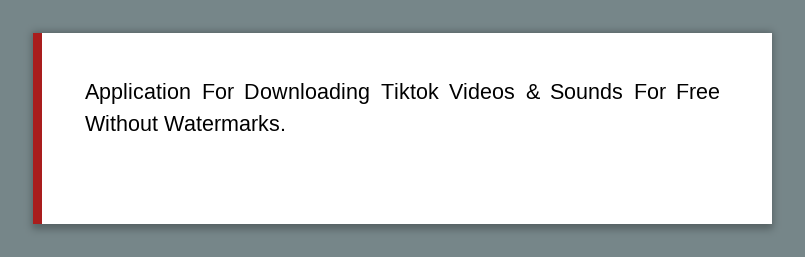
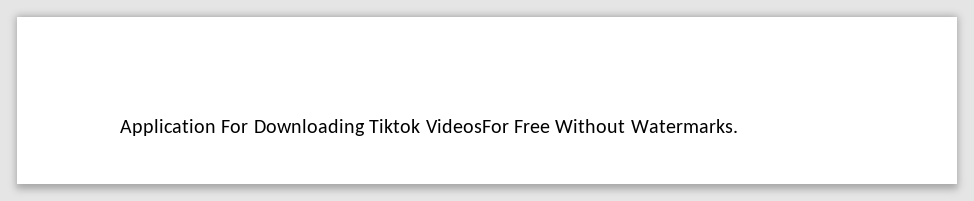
- Application For Downloading Tiktok Videos & Sounds For Free Without Watermarks.
+ Application For Downloading Tiktok VideosFor Free Without Watermarks.

